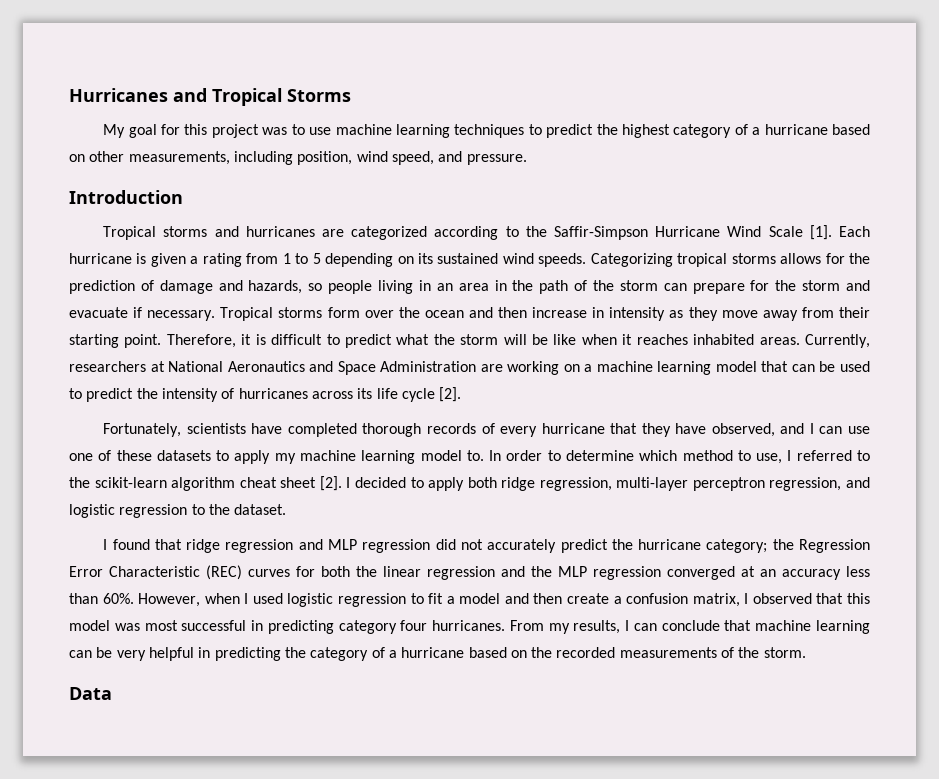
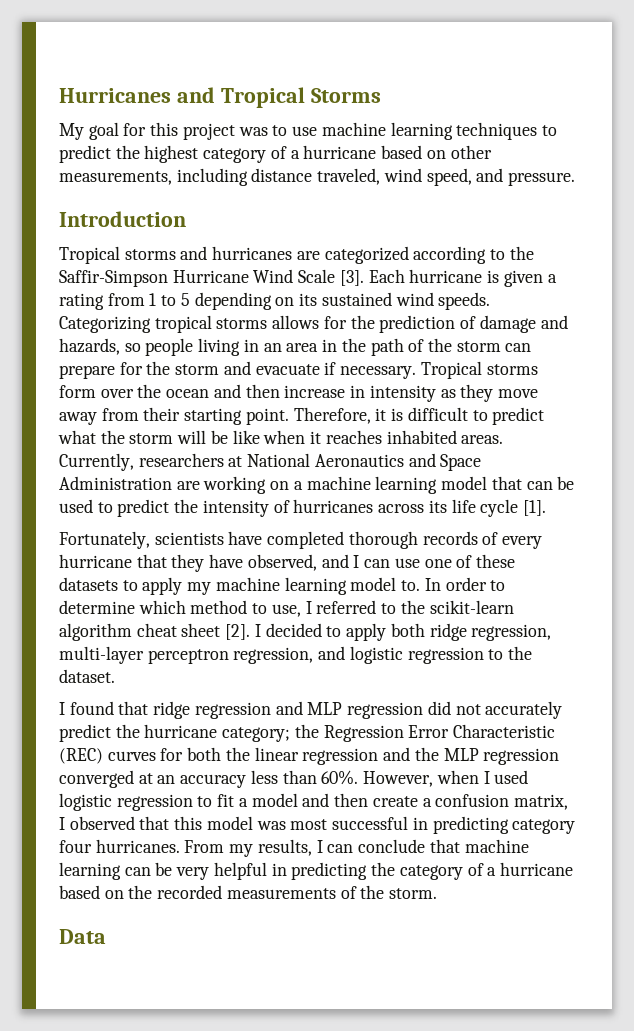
- My goal for this project was to use machine learning techniques to predict the highest category of a hurricane based on other measurements, including position, wind speed, and pressure.
+ My goal for this project was to use machine learning techniques to predict the highest category of a hurricane based on other measurements, including distance traveled, wind speed, and pressure.
- Tropical storms and hurricanes are categorized according to the Saffir-Simpson Hurricane Wind Scale [1].
+ Tropical storms and hurricanes are categorized according to the Saffir-Simpson Hurricane Wind Scale [3].
- Currently, researchers at National Aeronautics and Space Administration are working on a machine learning model that can be used to predict the intensity of hurricanes across its life cycle [2].
+ Currently, researchers at National Aeronautics and Space Administration are working on a machine learning model that can be used to predict the intensity of hurricanes across its life cycle [1].

